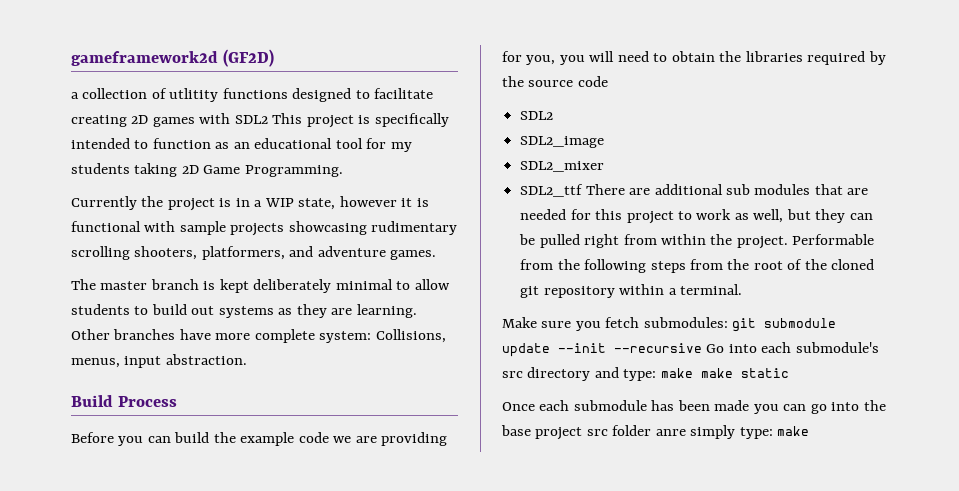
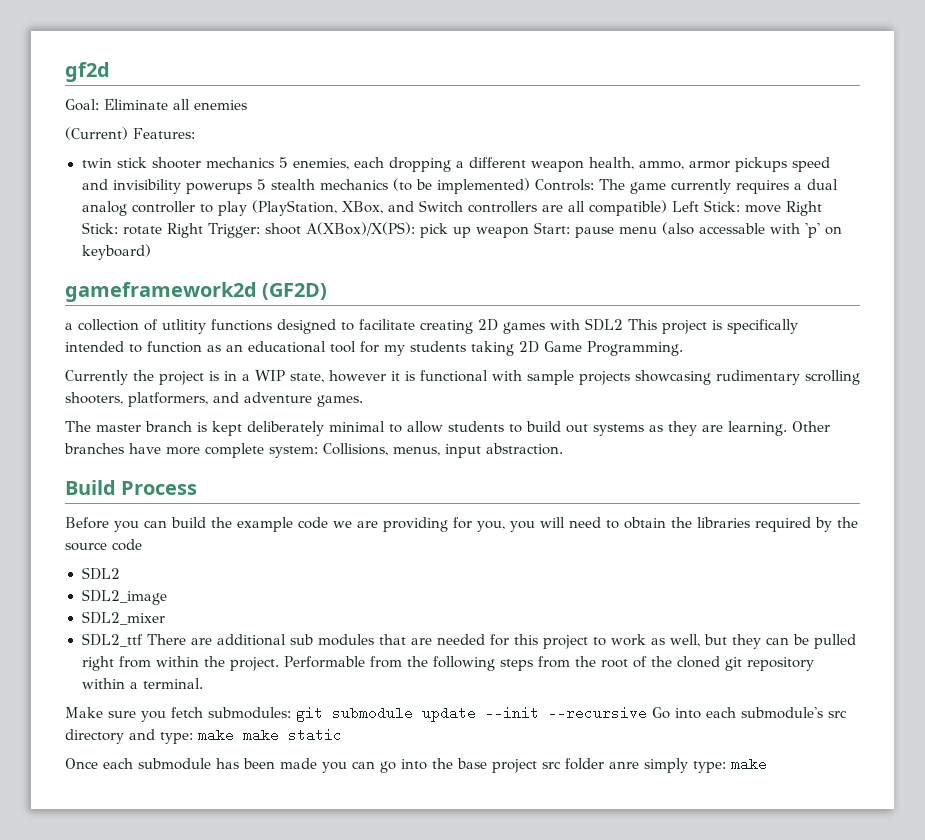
+ gf2d
+ Goal: Eliminate all enemies
+ (Current) Features:
+ twin stick shooter mechanics 5 enemies, each dropping a different weapon health, ammo, armor pickups speed and invisibility powerups 5 stealth mechanics (to be implemented) Controls: The game currently requires a dual analog controller to play (PlayStation, XBox, and Switch controllers are all compatible) Left Stick: move Right Stick: rotate Right Trigger: shoot A(XBox)/X(PS): pick up weapon Start: pause menu (also accessable with 'p' on keyboard)

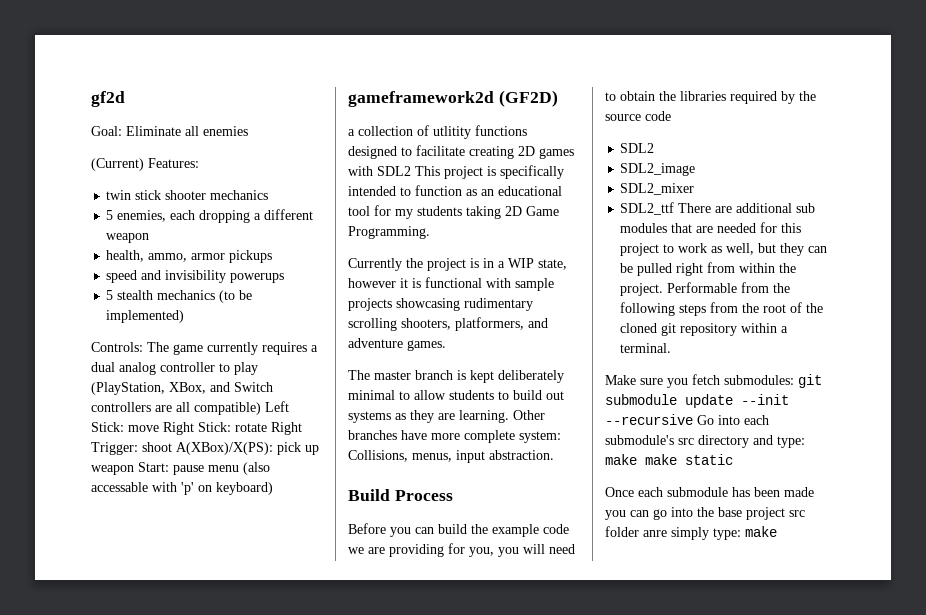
- twin stick shooter mechanics 5 enemies, each dropping a different weapon health, ammo, armor pickups speed and invisibility powerups 5 stealth mechanics (to be implemented) Controls:
+ twin stick shooter mechanics
+ 5 enemies, each dropping a different weapon
+ health, ammo, armor pickups
+ speed and invisibility powerups
+ 5 stealth mechanics (to be implemented)
+ Controls:

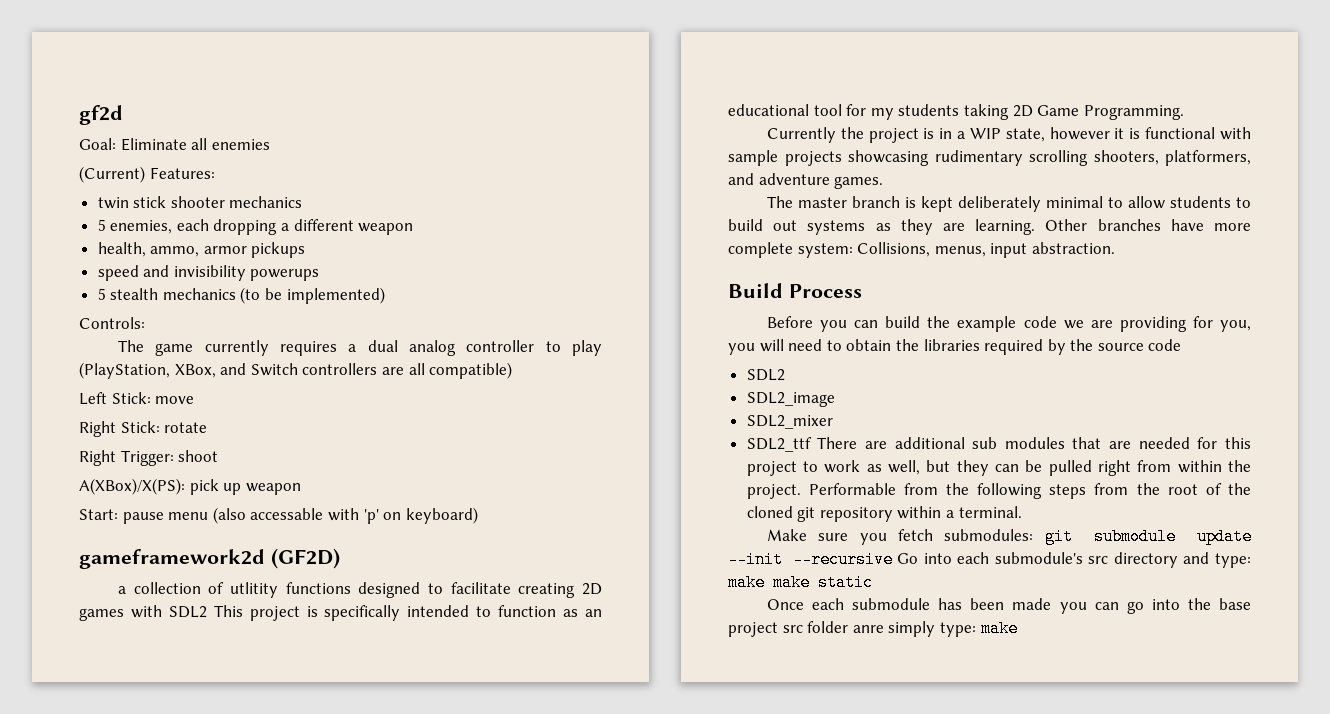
- Controls: The game currently requires a dual analog controller to play (PlayStation, XBox, and Switch controllers are all compatible) Left Stick: move Right Stick: rotate Right Trigger: shoot A(XBox)/X(PS): pick up weapon Start: pause menu (also accessable with 'p' on keyboard)
+ Controls:
+ The game currently requires a dual analog controller to play (PlayStation, XBox, and Switch controllers are all compatible)
+ Left Stick: move
+ Right Stick: rotate
+ Right Trigger: shoot
+ A(XBox)/X(PS): pick up weapon
+ Start: pause menu (also accessable with 'p' on keyboard)

